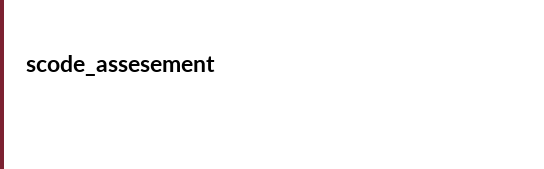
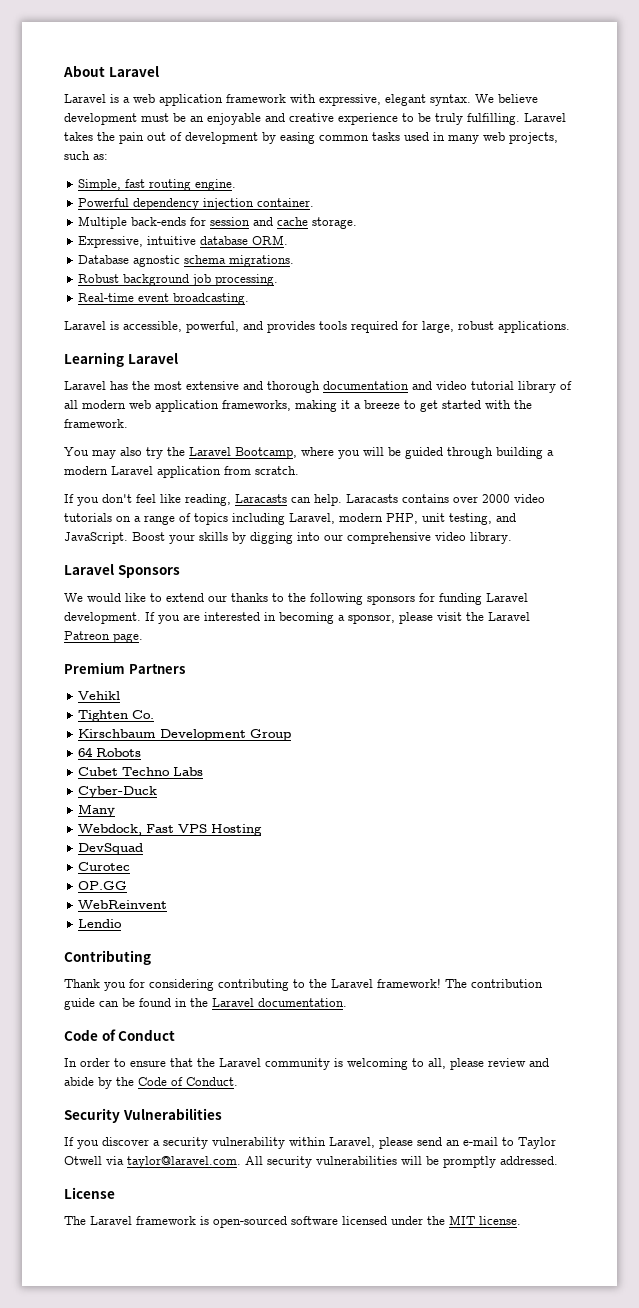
- scode_assesement
+ About Laravel
+ Laravel is a web application framework with expressive, elegant syntax. We believe development must be an enjoyable and creative experience to be truly fulfilling. Laravel takes the pain out of development by easing common tasks used in many web projects, such as:
+ Simple, fast routing engine.
+ Powerful dependency injection container.
+ Multiple back-ends for session and cache storage.
+ Expressive, intuitive database ORM.
+ Database agnostic schema migrations.
+ Robust background job processing.
+ Real-time event broadcasting.
+ Laravel is accessible, powerful, and provides tools required for large, robust applications.
+ Learning Laravel
+ Laravel has the most extensive and thorough documentation and video tutorial library of all modern web application frameworks, making it a breeze to get started with the framework.
+ You may also try the Laravel Bootcamp, where you will be guided through building a modern Laravel application from scratch.
+ If you don't feel like reading, Laracasts can help. Laracasts contains over 2000 video tutorials on a range of topics including Laravel, modern PHP, unit testing, and JavaScript. Boost your skills by digging into our comprehensive video library.
+ Laravel Sponsors
+ We would like to extend our thanks to the following sponsors for funding Laravel development. If you are interested in becoming a sponsor, please visit the Laravel Patreon page.
+ Premium Partners
+ Vehikl
+ Tighten Co.
+ Kirschbaum Development Group
+ 64 Robots
+ Cubet Techno Labs
+ Cyber-Duck
+ Many
+ Webdock, Fast VPS Hosting
+ DevSquad
+ Curotec
+ OP.GG
+ WebReinvent
+ Lendio
+ Contributing
+ Thank you for considering contributing to the Laravel framework! The contribution guide can be found in the Laravel documentation.
+ Code of Conduct
+ In order to ensure that the Laravel community is welcoming to all, please review and abide by the Code of Conduct.
+ Security Vulnerabilities
+ If you discover a security vulnerability within Laravel, please send an e-mail to Taylor Otwell via taylor@laravel.com. All security vulnerabilities will be promptly addressed.
+ License
+ The Laravel framework is open-sourced software licensed under the MIT license.

